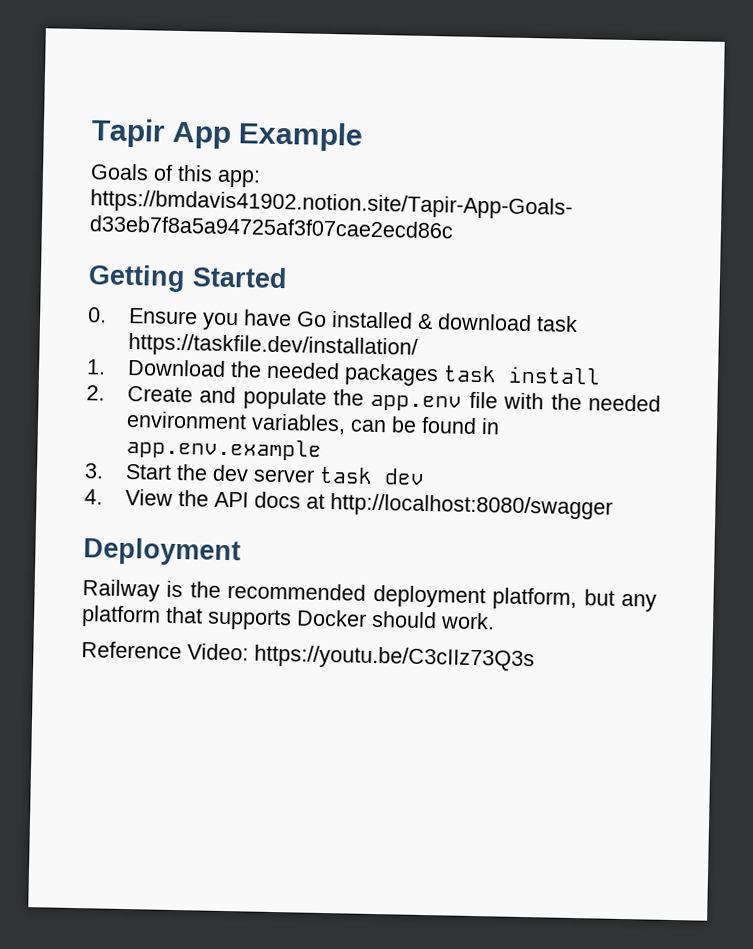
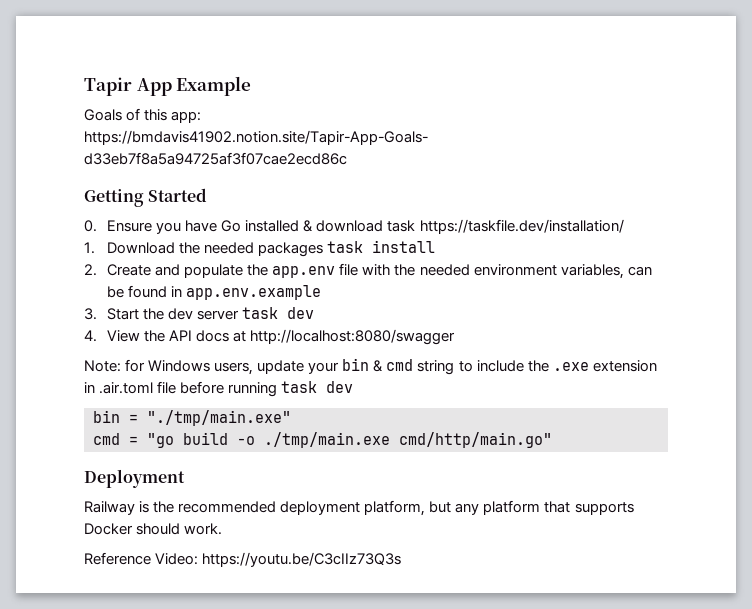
+ Note: for Windows users, update your bin & cmd string to include the .exe extension in .air.toml file before running task dev
+ bin = "./tmp/main.exe"
+ cmd = "go build -o ./tmp/main.exe cmd/http/main.go"

